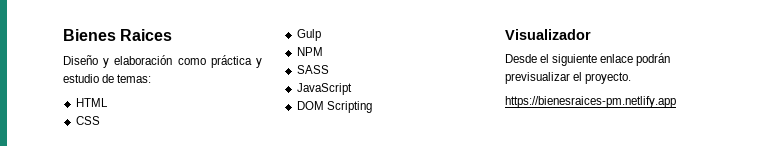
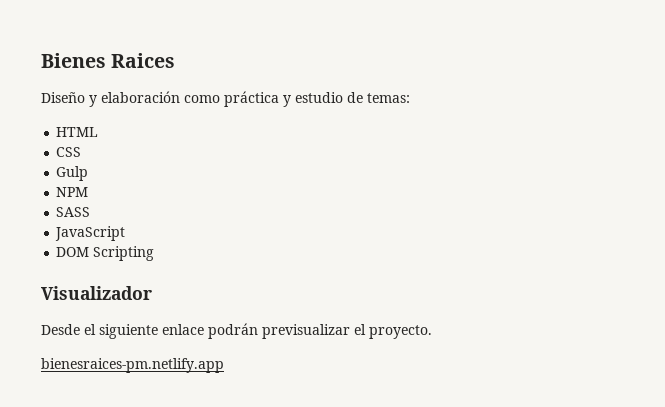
- https://bienesraices-pm.netlify.app
+ bienesraices-pm.netlify.app

